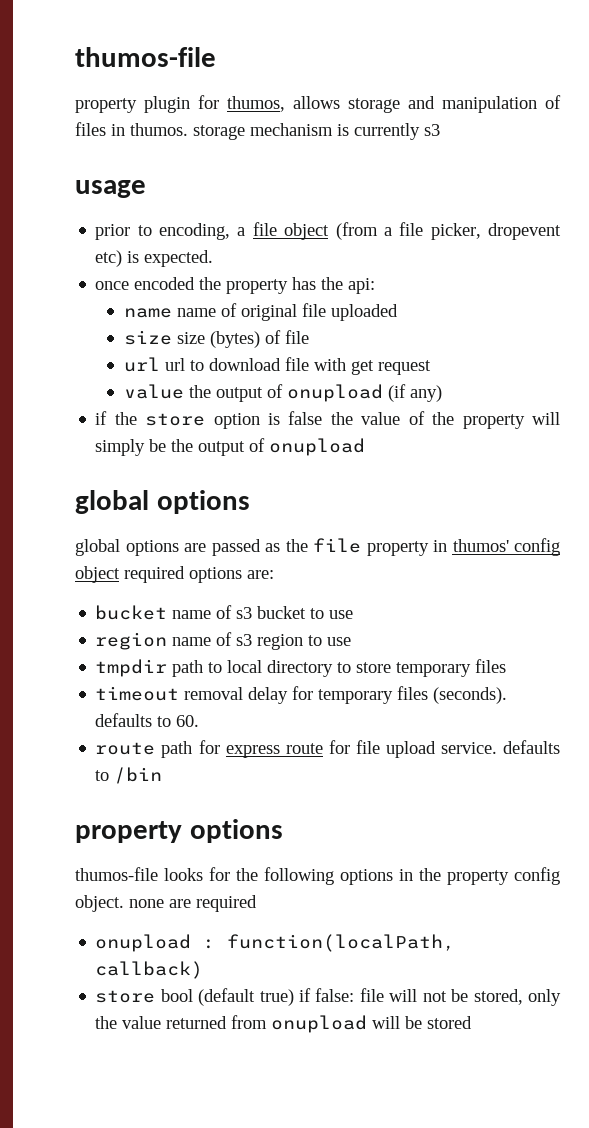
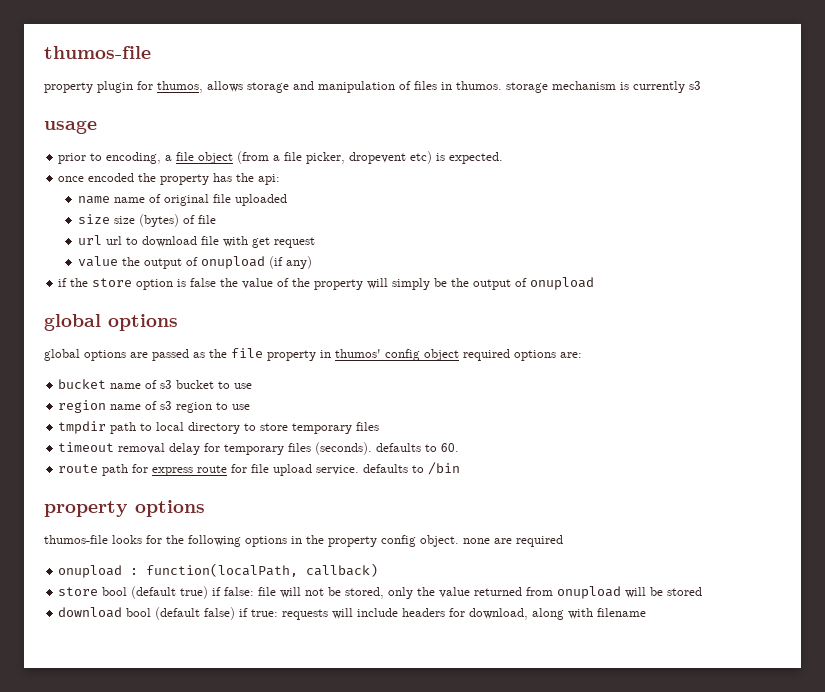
+ download bool (default false) if true: requests will include headers for download, along with filename

